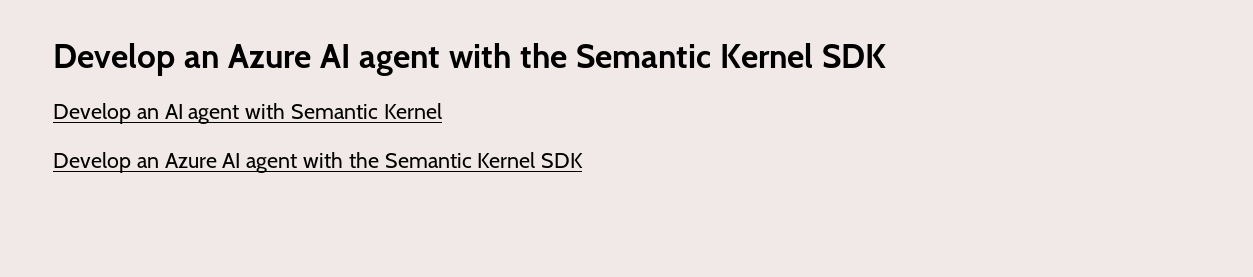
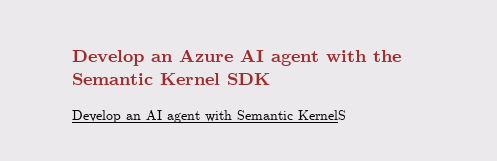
- Develop an AI agent with Semantic Kernel
- Develop an Azure AI agent with the Semantic Kernel SDK
+ Develop an AI agent with Semantic KernelS

